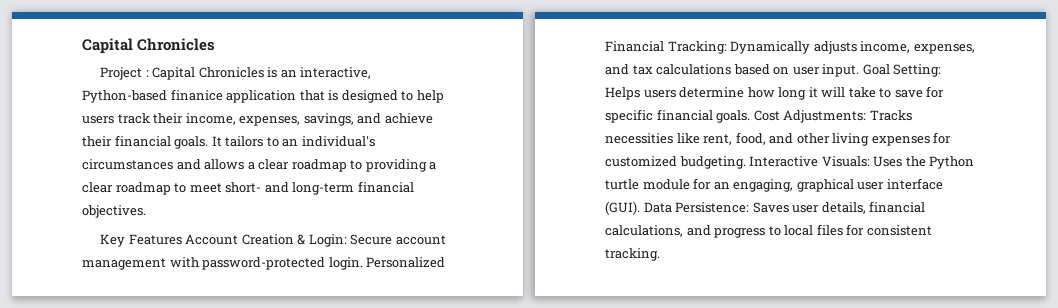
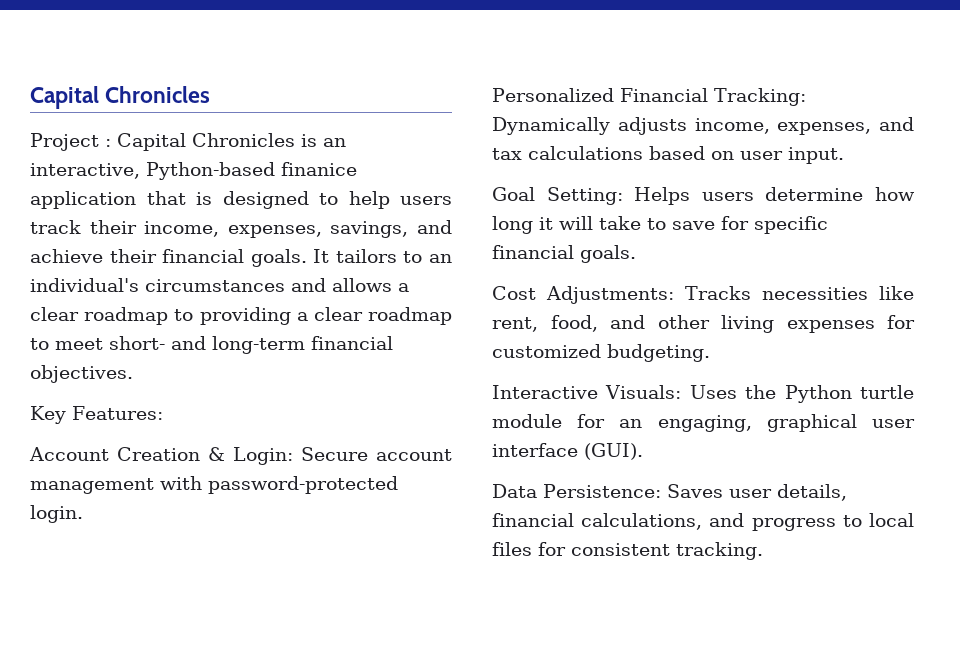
- Key Features Account Creation & Login:
+ Key Features:
+ Account Creation & Login:
- Secure account management with password-protected login. Personalized Financial Tracking:
+ Secure account management with password-protected login.
+ Personalized Financial Tracking:
- Dynamically adjusts income, expenses, and tax calculations based on user input. Goal Setting:
+ Dynamically adjusts income, expenses, and tax calculations based on user input.
+ Goal Setting:
- Helps users determine how long it will take to save for specific financial goals. Cost Adjustments:
+ Helps users determine how long it will take to save for specific financial goals.
+ Cost Adjustments:
- Tracks necessities like rent, food, and other living expenses for customized budgeting. Interactive Visuals:
+ Tracks necessities like rent, food, and other living expenses for customized budgeting.
+ Interactive Visuals:
- Uses the Python turtle module for an engaging, graphical user interface (GUI). Data Persistence:
+ Uses the Python turtle module for an engaging, graphical user interface (GUI).
+ Data Persistence:

